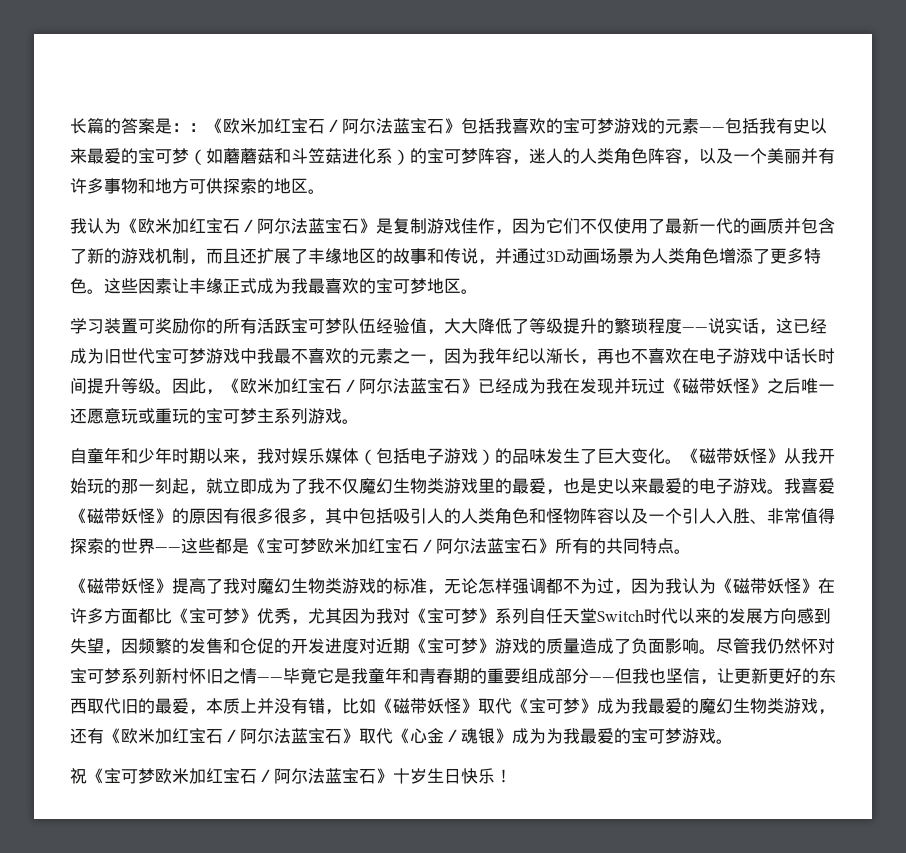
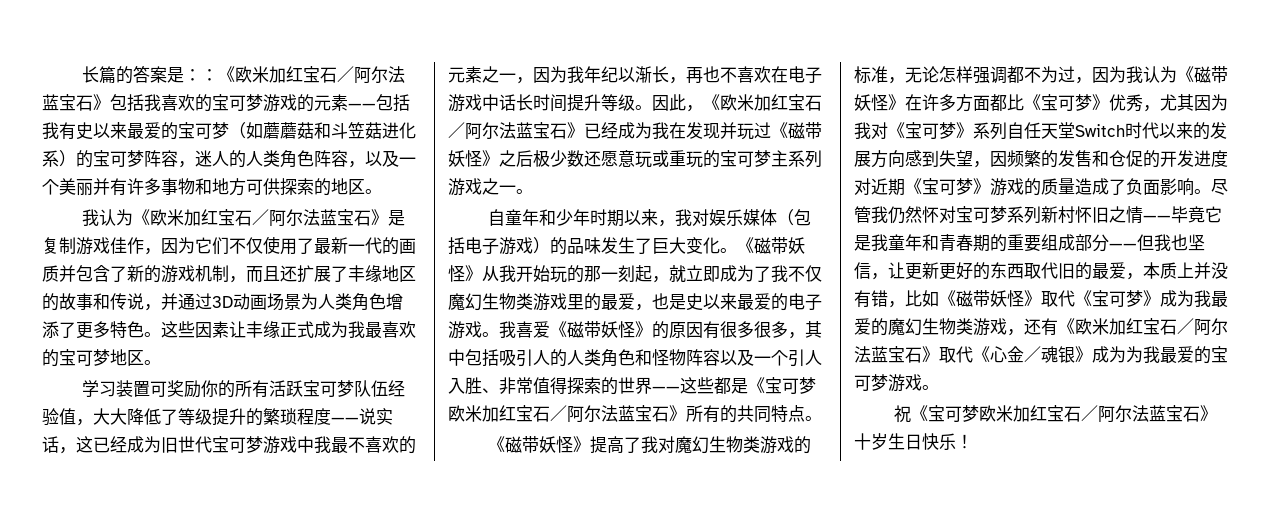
- 因此，《欧米加红宝石／阿尔法蓝宝石》已经成为我在发现并玩过《磁带妖怪》之后唯一还愿意玩或重玩的宝可梦主系列游戏。
+ 因此，《欧米加红宝石／阿尔法蓝宝石》已经成为我在发现并玩过《磁带妖怪》之后极少数还愿意玩或重玩的宝可梦主系列游戏之一。

